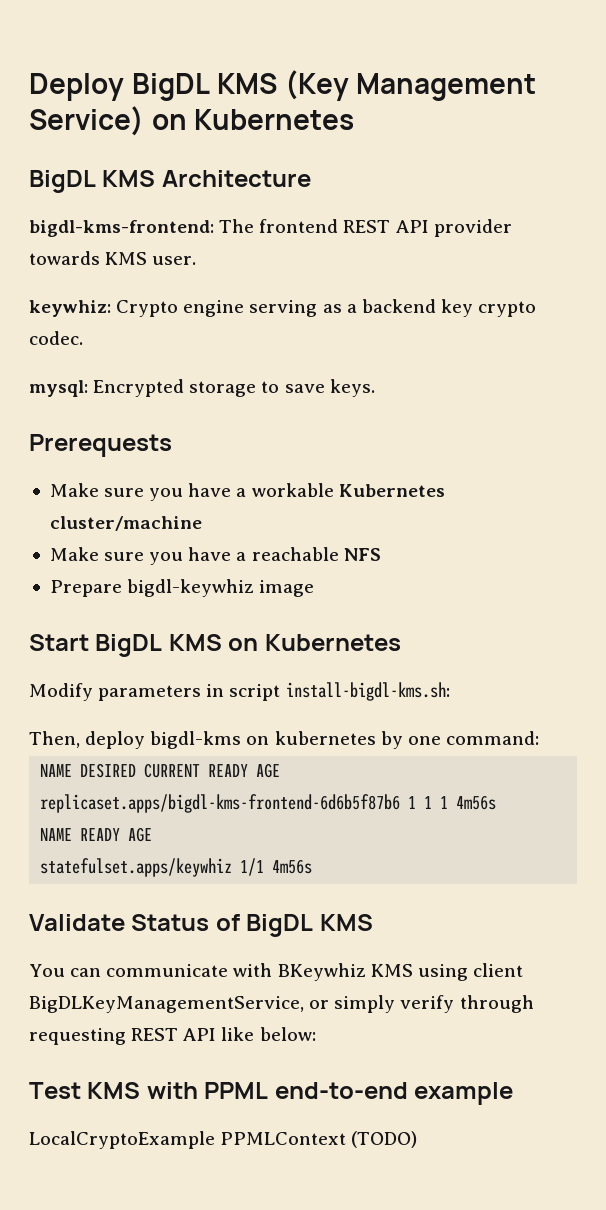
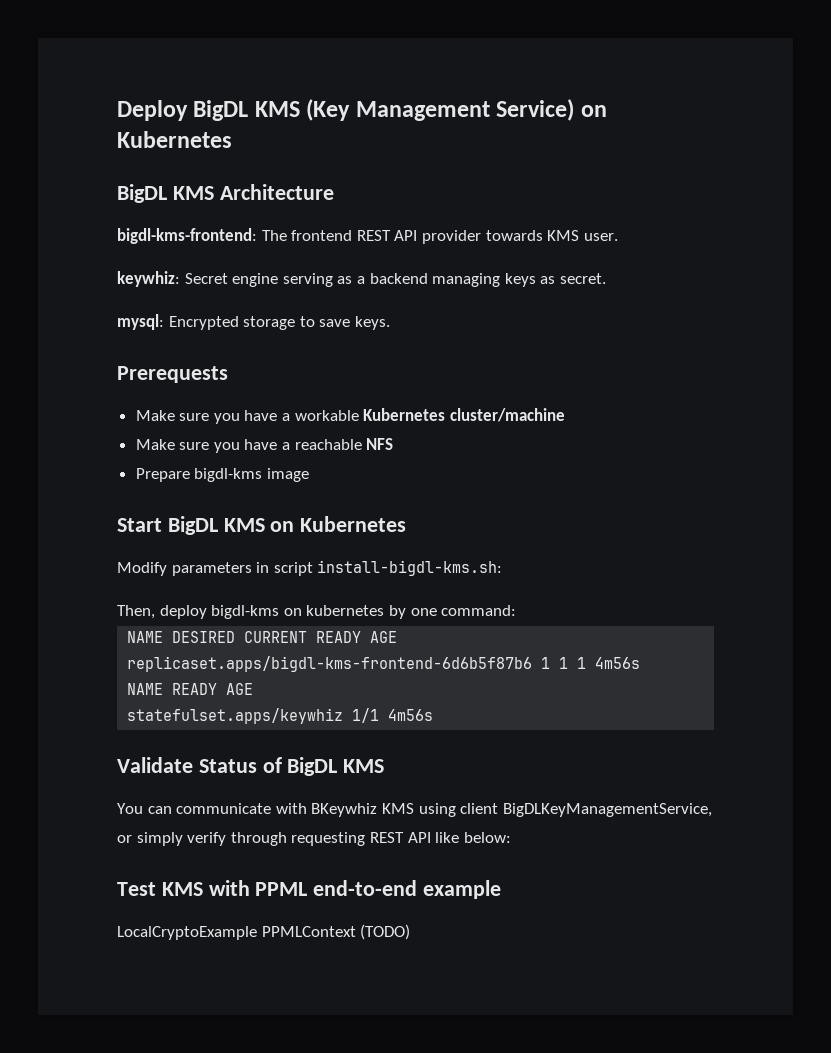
- keywhiz: Crypto engine serving as a backend key crypto codec.
+ keywhiz: Secret engine serving as a backend managing keys as secret.
- Prepare bigdl-keywhiz image
+ Prepare bigdl-kms image

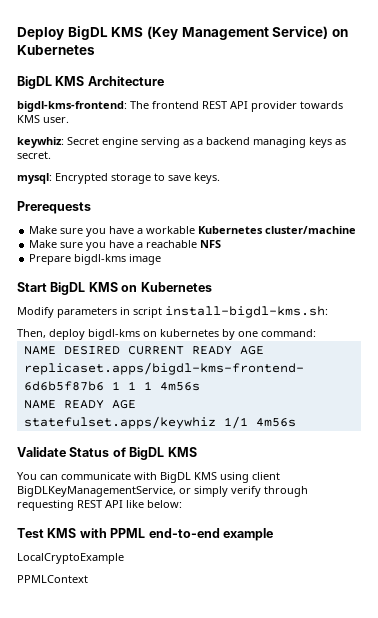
- You can communicate with BKeywhiz KMS using client BigDLKeyManagementService, or simply verify through requesting REST API like below:
+ You can communicate with BigDL KMS using client BigDLKeyManagementService, or simply verify through requesting REST API like below:
- LocalCryptoExample PPMLContext (TODO)
+ LocalCryptoExample
+ PPMLContext

